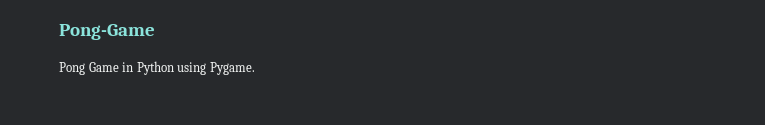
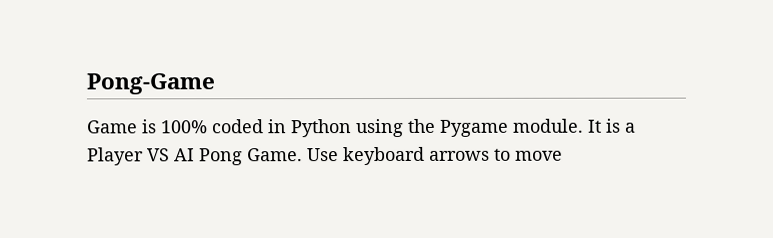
- Pong Game in Python using Pygame.
+ Game is 100% coded in Python using the Pygame module. It is a Player VS AI Pong Game. Use keyboard arrows to move

